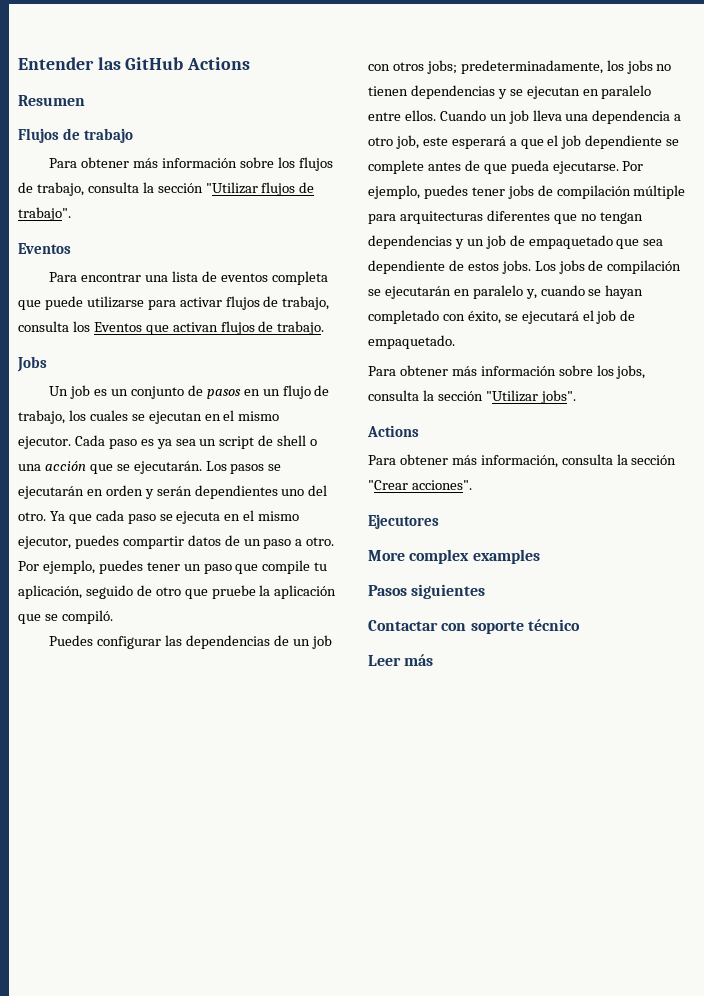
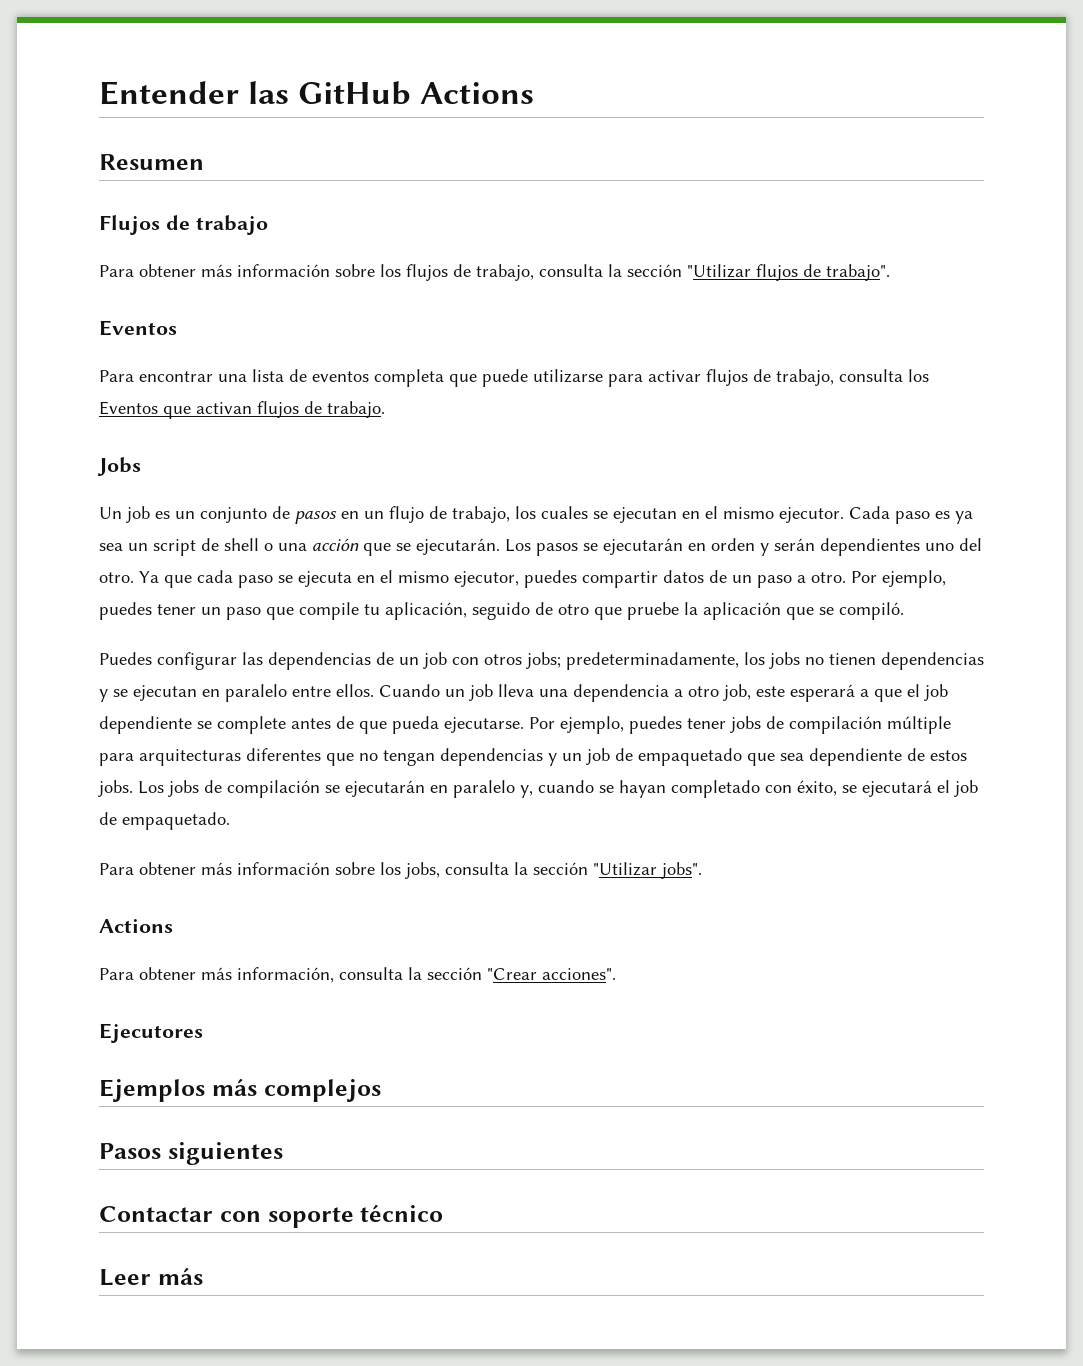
- More complex examples
+ Ejemplos más complejos

